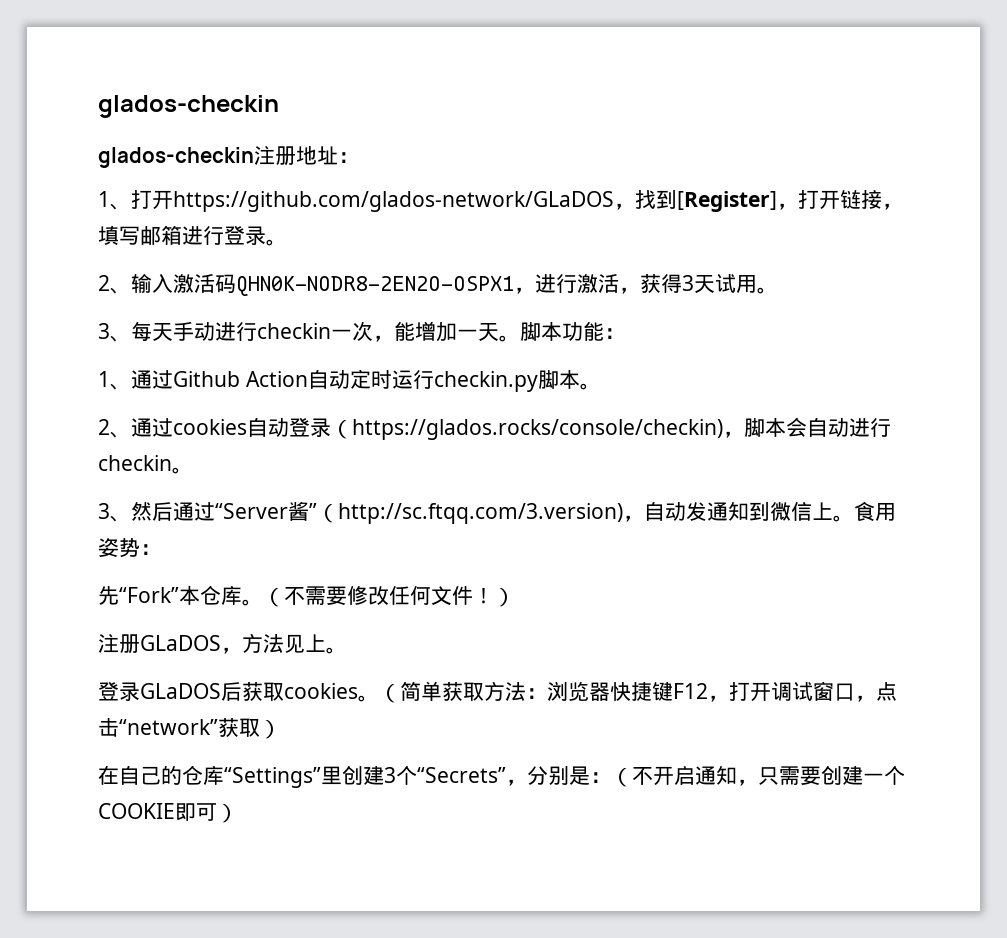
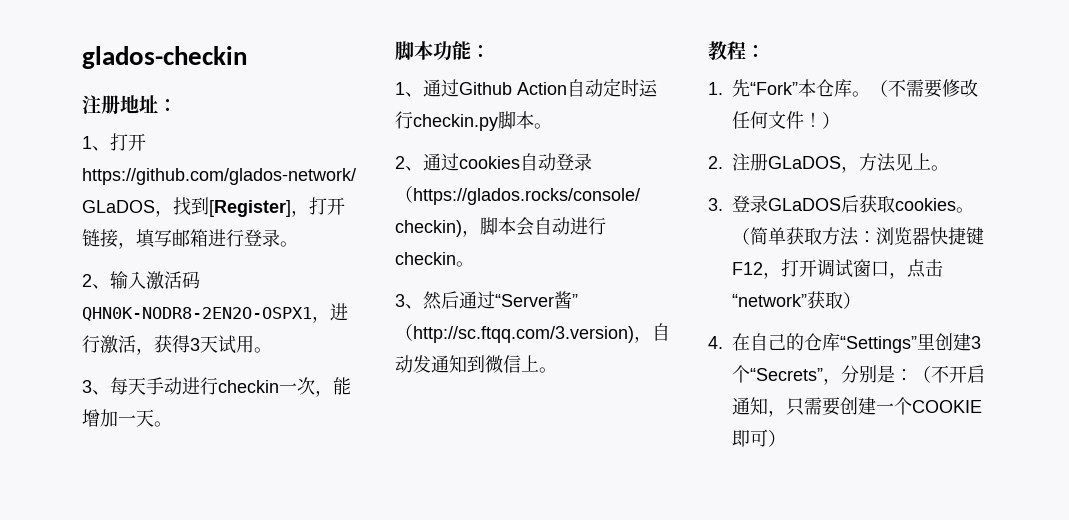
- glados-checkin注册地址：
+ 注册地址：
- 3、每天手动进行checkin一次，能增加一天。脚本功能：
+ 3、每天手动进行checkin一次，能增加一天。
+ 脚本功能：
- 3、然后通过“Server酱”（http://sc.ftqq.com/3.version)，自动发通知到微信上。食用姿势：
- 先“Fork”本仓库。
+ 3、然后通过“Server酱”（http://sc.ftqq.com/3.version)，自动发通知到微信上。
+ 教程：
+ 1.先“Fork”本仓库。
- 注册GLaDOS，方法见上。
+ 2.注册GLaDOS，方法见上。
- 登录GLaDOS后获取cookies。
+ 3.登录GLaDOS后获取cookies。
- 在自己的仓库“Settings”里创建3个“Secrets”，分别是：（不开启通知，只需要创建一个COOKIE即可）
+ 4.在自己的仓库“Settings”里创建3个“Secrets”，分别是：（不开启通知，只需要创建一个COOKIE即可）

